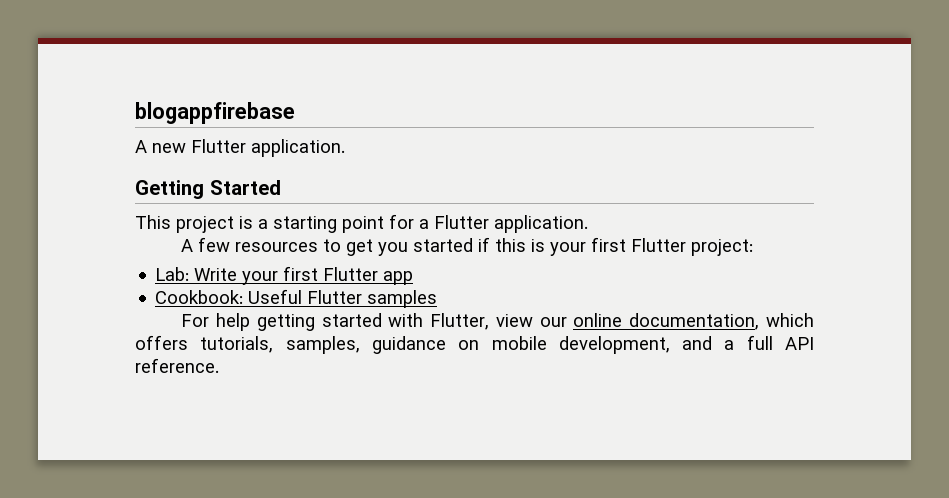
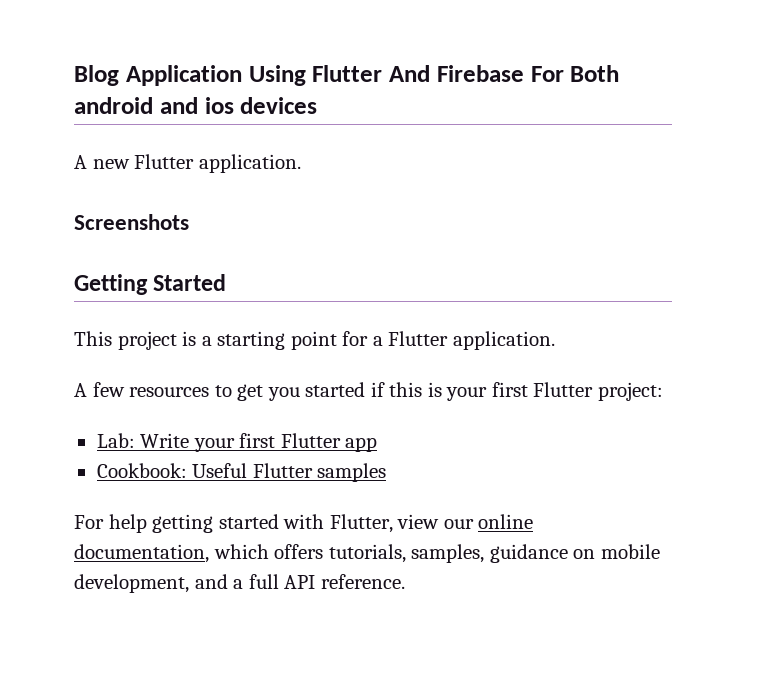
- blogappfirebase
+ Blog Application Using Flutter And Firebase For Both android and ios devices
+ Screenshots

